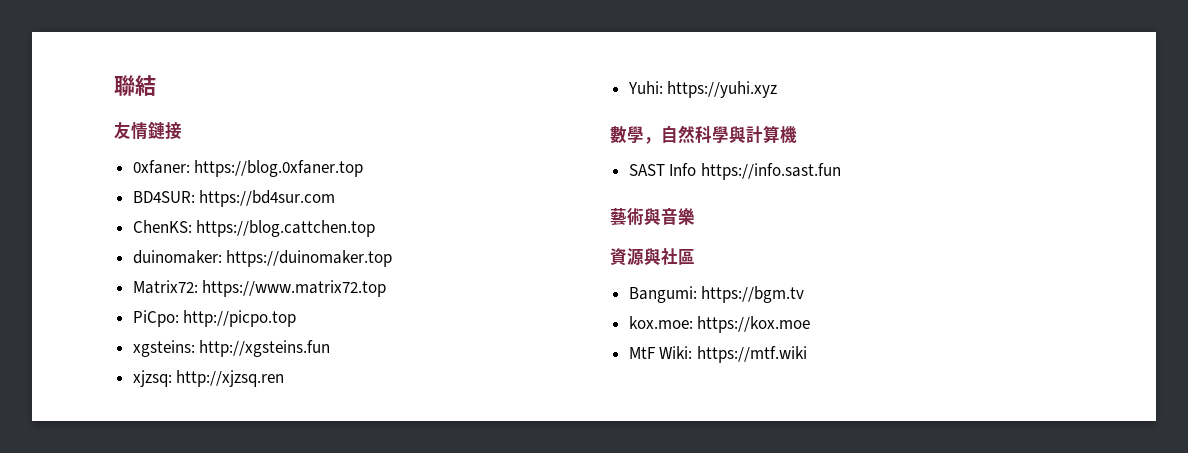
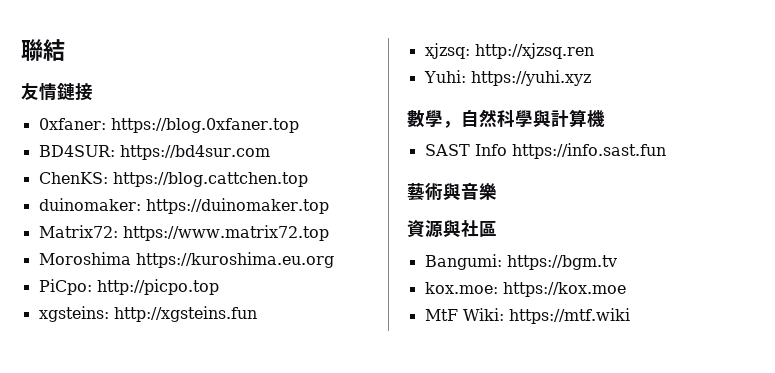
+ Moroshima https://kuroshima.eu.org

